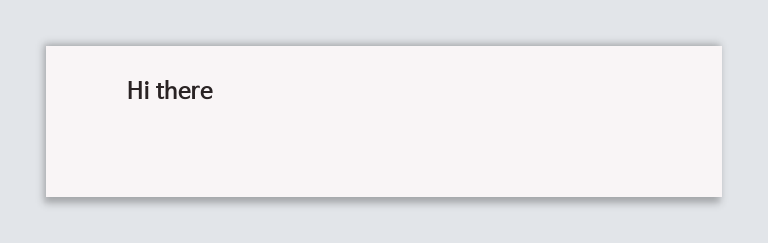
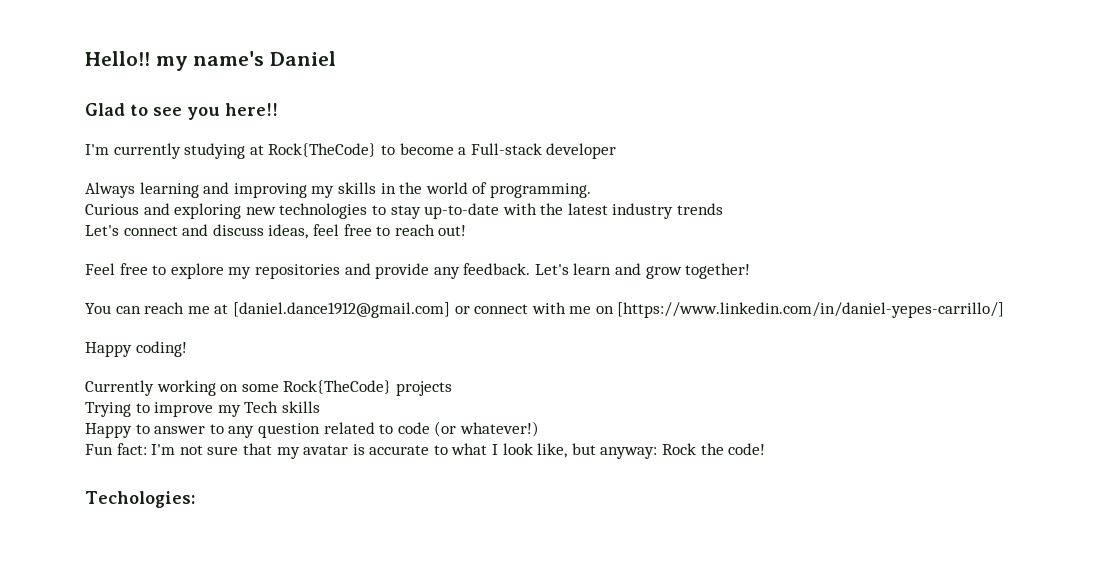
- Hi there
+ Hello!! my name's Daniel
+ Glad to see you here!!
+ I'm currently studying at Rock{TheCode} to become a Full-stack developer
+ Always learning and improving my skills in the world of programming.
+ Curious and exploring new technologies to stay up-to-date with the latest industry trends
+ Let's connect and discuss ideas, feel free to reach out!
+ Feel free to explore my repositories and provide any feedback. Let's learn and grow together!
+ You can reach me at [daniel.dance1912@gmail.com] or connect with me on [https://www.linkedin.com/in/daniel-yepes-carrillo/]
+ Happy coding!
+ Currently working on some Rock{TheCode} projects
+ Trying to improve my Tech skills
+ Happy to answer to any question related to code (or whatever!)
+ Fun fact: I'm not sure that my avatar is accurate to what I look like, but anyway: Rock the code!
+ Techologies:

